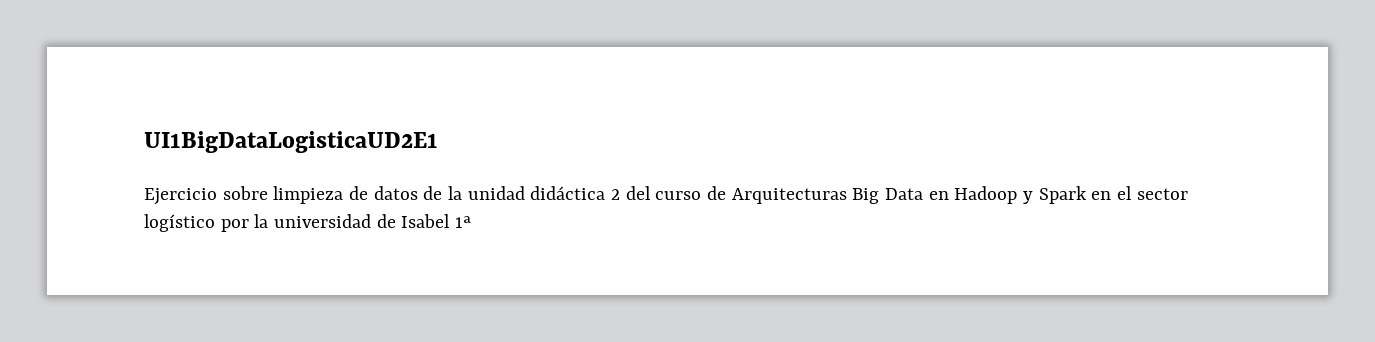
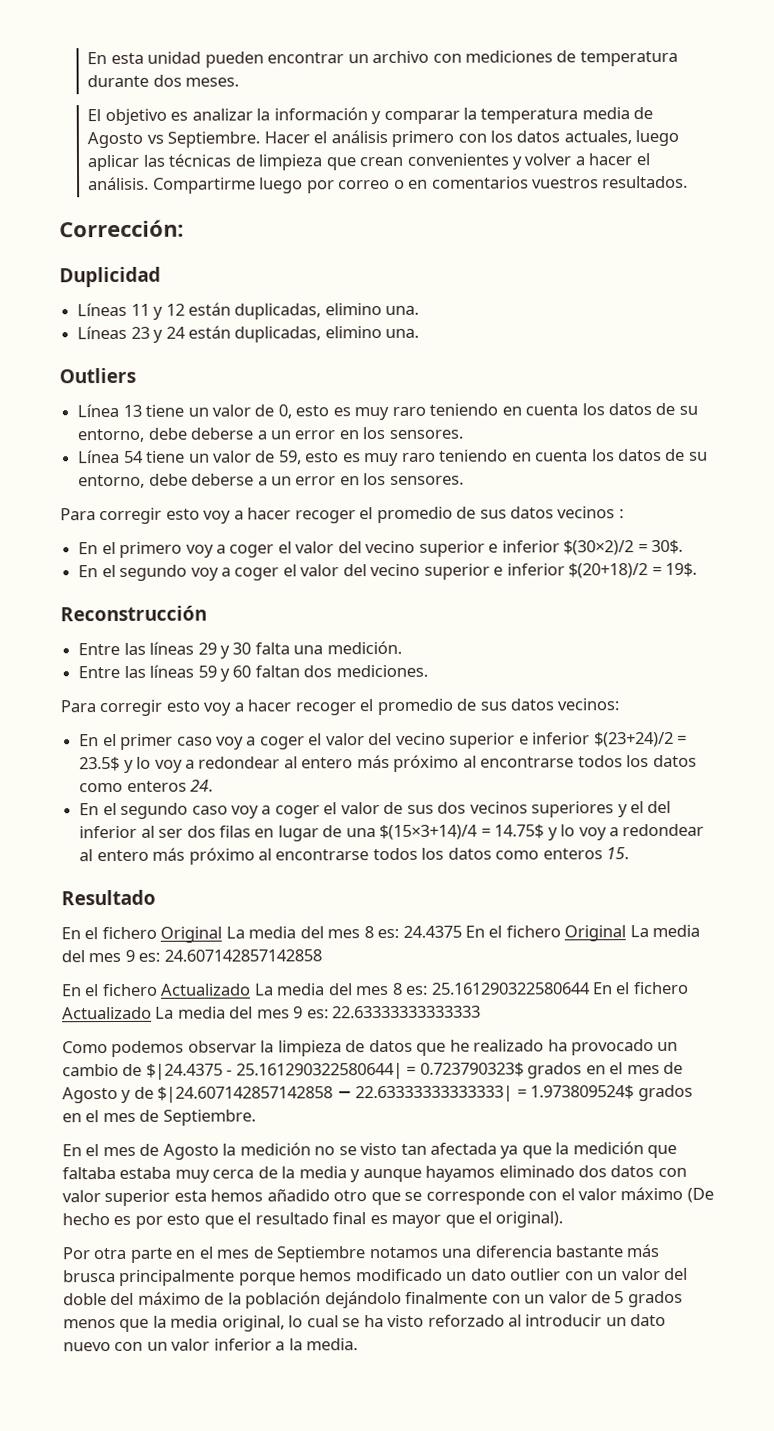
- UI1BigDataLogisticaUD2E1
- Ejercicio sobre limpieza de datos de la unidad didáctica 2 del curso de Arquitecturas Big Data en Hadoop y Spark en el sector logístico por la universidad de Isabel 1ª
+ En esta unidad pueden encontrar un archivo con mediciones de temperatura durante dos meses.
+ El objetivo es analizar la información y comparar la temperatura media de Agosto vs Septiembre. Hacer el análisis primero con los datos actuales, luego aplicar las técnicas de limpieza que crean convenientes y volver a hacer el análisis. Compartirme luego por correo o en comentarios vuestros resultados.
+ Corrección:
+ Duplicidad
+ Líneas 11 y 12 están duplicadas, elimino una.
+ Líneas 23 y 24 están duplicadas, elimino una.
+ Outliers
+ Línea 13 tiene un valor de 0, esto es muy raro teniendo en cuenta los datos de su entorno, debe deberse a un error en los sensores.
+ Línea 54 tiene un valor de 59, esto es muy raro teniendo en cuenta los datos de su entorno, debe deberse a un error en los sensores.
+ Para corregir esto voy a hacer recoger el promedio de sus datos vecinos :
+ En el primero voy a coger el valor del vecino superior e inferior $(30×2)/2 = 30$.
+ En el segundo voy a coger el valor del vecino superior e inferior $(20+18)/2 = 19$.
+ Reconstrucción
+ Entre las líneas 29 y 30 falta una medición.
+ Entre las líneas 59 y 60 faltan dos mediciones.
+ Para corregir esto voy a hacer recoger el promedio de sus datos vecinos:
+ En el primer caso voy a coger el valor del vecino superior e inferior $(23+24)/2 = 23.5$ y lo voy a redondear al entero más próximo al encontrarse todos los datos como enteros 24.
+ En el segundo caso voy a coger el valor de sus dos vecinos superiores y el del inferior al ser dos filas en lugar de una $(15×3+14)/4 = 14.75$ y lo voy a redondear al entero más próximo al encontrarse todos los datos como enteros 15.
+ Resultado
+ En el fichero Original La media del mes 8 es: 24.4375 En el fichero Original La media del mes 9 es: 24.607142857142858
+ En el fichero Actualizado La media del mes 8 es: 25.161290322580644 En el fichero Actualizado La media del mes 9 es: 22.63333333333333
+ Como podemos observar la limpieza de datos que he realizado ha provocado un cambio de $|24.4375 - 25.161290322580644| = 0.723790323$ grados en el mes de Agosto y de $|24.607142857142858 − 22.63333333333333| = 1.973809524$ grados en el mes de Septiembre.
+ En el mes de Agosto la medición no se visto tan afectada ya que la medición que faltaba estaba muy cerca de la media y aunque hayamos eliminado dos datos con valor superior esta hemos añadido otro que se corresponde con el valor máximo (De hecho es por esto que el resultado final es mayor que el original).
+ Por otra parte en el mes de Septiembre notamos una diferencia bastante más brusca principalmente porque hemos modificado un dato outlier con un valor del doble del máximo de la población dejándolo finalmente con un valor de 5 grados menos que la media original, lo cual se ha visto reforzado al introducir un dato nuevo con un valor inferior a la media.

